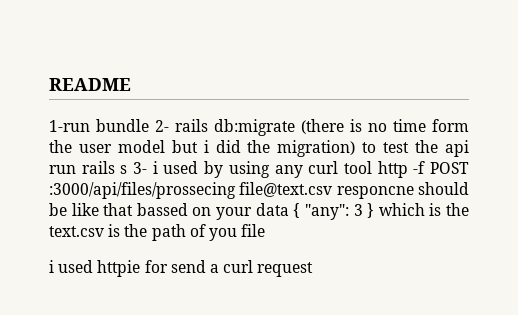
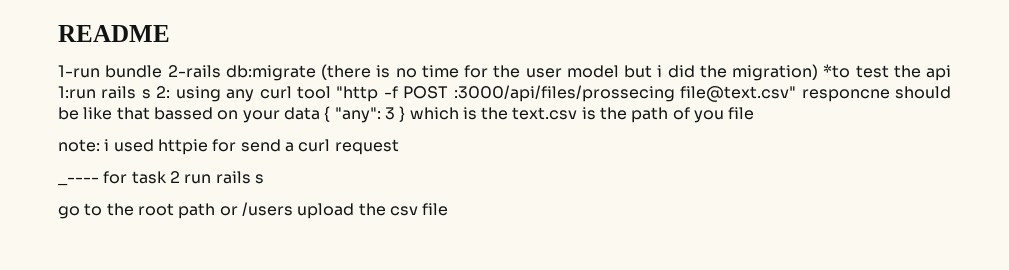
- 1-run bundle 2- rails db:migrate (there is no time form the user model but i did the migration) to test the api run rails s 3- i used by using any curl tool http -f POST :3000/api/files/prossecing file@text.csv responcne should be like that bassed on your data { "any": 3 } which is the text.csv is the path of you file
+ 1-run bundle 2-rails db:migrate (there is no time for the user model but i did the migration) *to test the api 1:run rails s 2: using any curl tool "http -f POST :3000/api/files/prossecing file@text.csv" responcne should be like that bassed on your data { "any": 3 } which is the text.csv is the path of you file
- i used httpie for send a curl request
+ note: i used httpie for send a curl request
+ _---- for task 2 run rails s
+ go to the root path or /users upload the csv file

